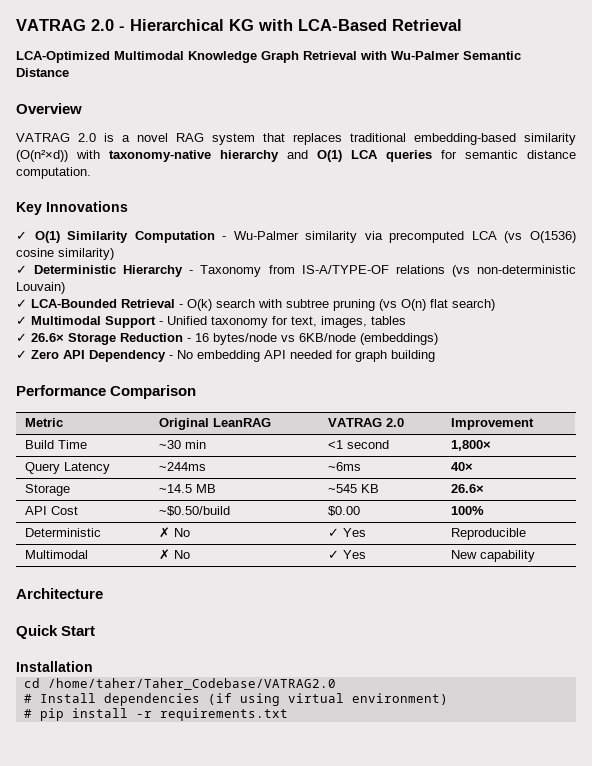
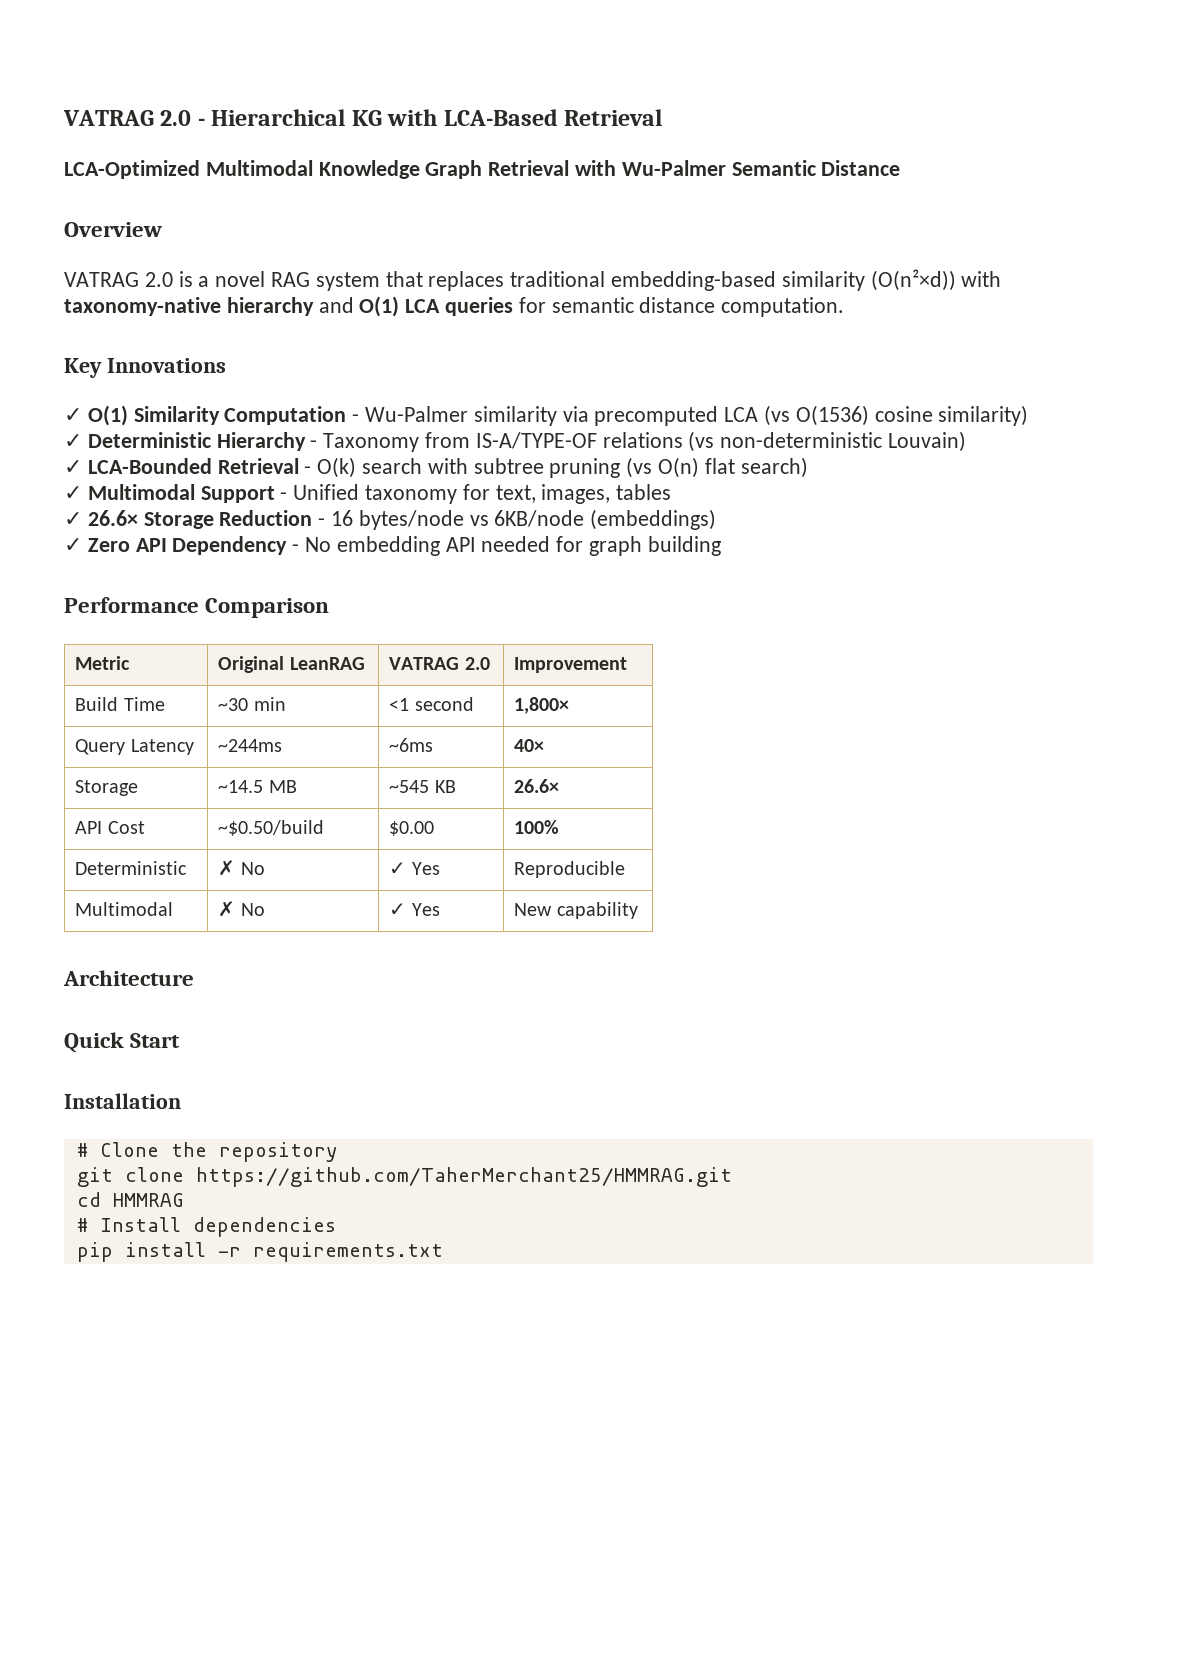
+ # Clone the repository
+ git clone https://github.com/TaherMerchant25/HMMRAG.git
- cd /home/taher/Taher_Codebase/VATRAG2.0
+ cd HMMRAG
- # Install dependencies (if using virtual environment)
- # pip install -r requirements.txt
+ # Install dependencies
+ pip install -r requirements.txt

